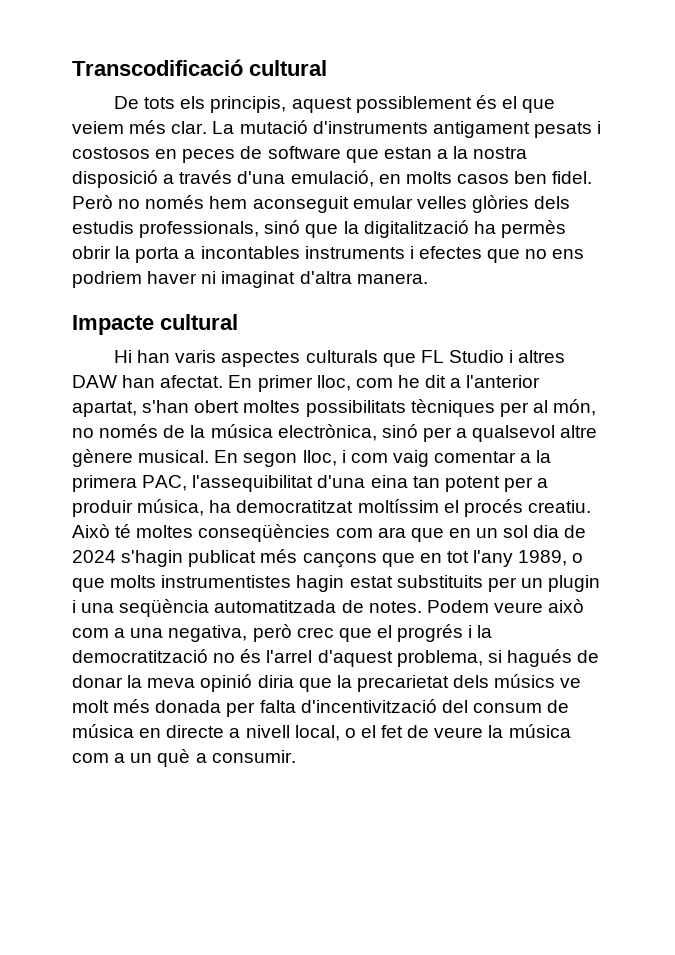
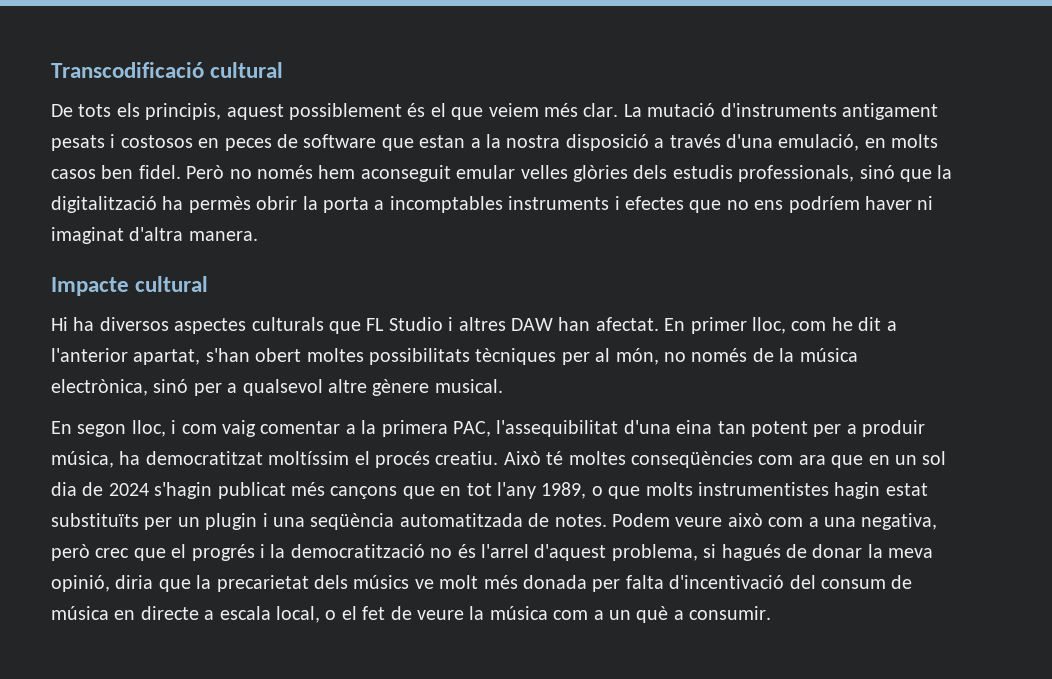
- Però no només hem aconseguit emular velles glòries dels estudis professionals, sinó que la digitalització ha permès obrir la porta a incontables instruments i efectes que no ens podriem haver ni imaginat d'altra manera.
+ Però no només hem aconseguit emular velles glòries dels estudis professionals, sinó que la digitalització ha permès obrir la porta a incomptables instruments i efectes que no ens podríem haver ni imaginat d'altra manera.
- Hi han varis aspectes culturals que FL Studio i altres DAW han afectat.
+ Hi ha diversos aspectes culturals que FL Studio i altres DAW han afectat.
- En primer lloc, com he dit a l'anterior apartat, s'han obert moltes possibilitats tècniques per al món, no només de la música electrònica, sinó per a qualsevol altre gènere musical. En segon lloc, i com vaig comentar a la primera PAC, l'assequibilitat d'una eina tan potent per a produir música, ha democratitzat moltíssim el procés creatiu.
+ En primer lloc, com he dit a l'anterior apartat, s'han obert moltes possibilitats tècniques per al món, no només de la música electrònica, sinó per a qualsevol altre gènere musical.
+ En segon lloc, i com vaig comentar a la primera PAC, l'assequibilitat d'una eina tan potent per a produir música, ha democratitzat moltíssim el procés creatiu.
- Això té moltes conseqüències com ara que en un sol dia de 2024 s'hagin publicat més cançons que en tot l'any 1989, o que molts instrumentistes hagin estat substituits per un plugin i una seqüència automatitzada de notes.
+ Això té moltes conseqüències com ara que en un sol dia de 2024 s'hagin publicat més cançons que en tot l'any 1989, o que molts instrumentistes hagin estat substituïts per un plugin i una seqüència automatitzada de notes.
- Podem veure això com a una negativa, però crec que el progrés i la democratització no és l'arrel d'aquest problema, si hagués de donar la meva opinió diria que la precarietat dels músics ve molt més donada per falta d'incentivització del consum de música en directe a nivell local, o el fet de veure la música com a un què a consumir.
+ Podem veure això com a una negativa, però crec que el progrés i la democratització no és l'arrel d'aquest problema, si hagués de donar la meva opinió, diria que la precarietat dels músics ve molt més donada per falta d'incentivació del consum de música en directe a escala local, o el fet de veure la música com a un què a consumir.

